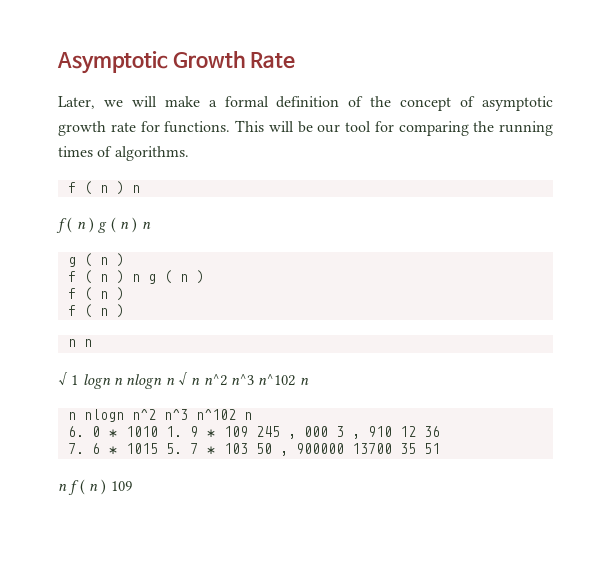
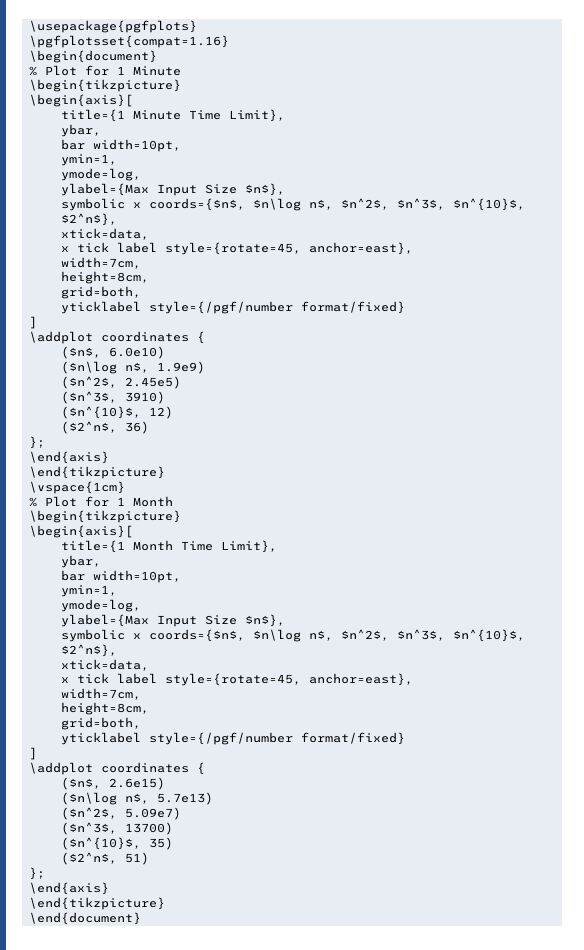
- Asymptotic Growth Rate
- Later, we will make a formal definition of the concept of asymptotic growth rate for functions. This will be our tool for comparing the running times of algorithms.
- f ( n ) n
- f ( n ) g ( n ) n
- g ( n )
- f ( n ) n g ( n )
- f ( n )
- f ( n )
- n n
- √ 1 logn n nlogn n √ n n^2 n^3 n^102 n
- n nlogn n^2 n^3 n^102 n
- 6. 0 ∗ 1010 1. 9 ∗ 109 245 , 000 3 , 910 12 36
- 7. 6 ∗ 1015 5. 7 ∗ 103 50 , 900000 13700 35 51
- n f ( n ) 109
+ \usepackage{pgfplots}
+ \pgfplotsset{compat=1.16}
+ \begin{document}
+ % Plot for 1 Minute
+ \begin{tikzpicture}
+ \begin{axis}[
+ title={1 Minute Time Limit},
+ ybar,
+ bar width=10pt,
+ ymin=1,
+ ymode=log,
+ ylabel={Max Input Size $n$},
+ symbolic x coords={$n$, $n\log n$, $n^2$, $n^3$, $n^{10}$, $2^n$},
+ xtick=data,
+ x tick label style={rotate=45, anchor=east},
+ width=7cm,
+ height=8cm,
+ grid=both,
+ yticklabel style={/pgf/number format/fixed}
+ ]
+ \addplot coordinates {
+ ($n$, 6.0e10)
+ ($n\log n$, 1.9e9)
+ ($n^2$, 2.45e5)
+ ($n^3$, 3910)
+ ($n^{10}$, 12)
+ ($2^n$, 36)
+ };
+ \end{axis}
+ \end{tikzpicture}
+ \vspace{1cm}
+ % Plot for 1 Month
+ \begin{tikzpicture}
+ \begin{axis}[
+ title={1 Month Time Limit},
+ ybar,
+ bar width=10pt,
+ ymin=1,
+ ymode=log,
+ ylabel={Max Input Size $n$},
+ symbolic x coords={$n$, $n\log n$, $n^2$, $n^3$, $n^{10}$, $2^n$},
+ xtick=data,
+ x tick label style={rotate=45, anchor=east},
+ width=7cm,
+ height=8cm,
+ grid=both,
+ yticklabel style={/pgf/number format/fixed}
+ ]
+ \addplot coordinates {
+ ($n$, 2.6e15)
+ ($n\log n$, 5.7e13)
+ ($n^2$, 5.09e7)
+ ($n^3$, 13700)
+ ($n^{10}$, 35)
+ ($2^n$, 51)
+ };
+ \end{axis}
+ \end{tikzpicture}
+ \end{document}

